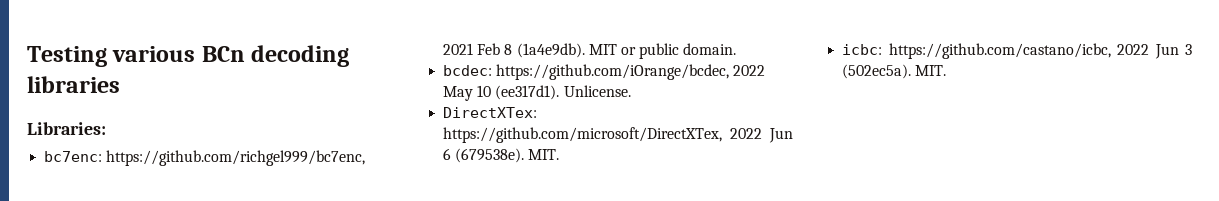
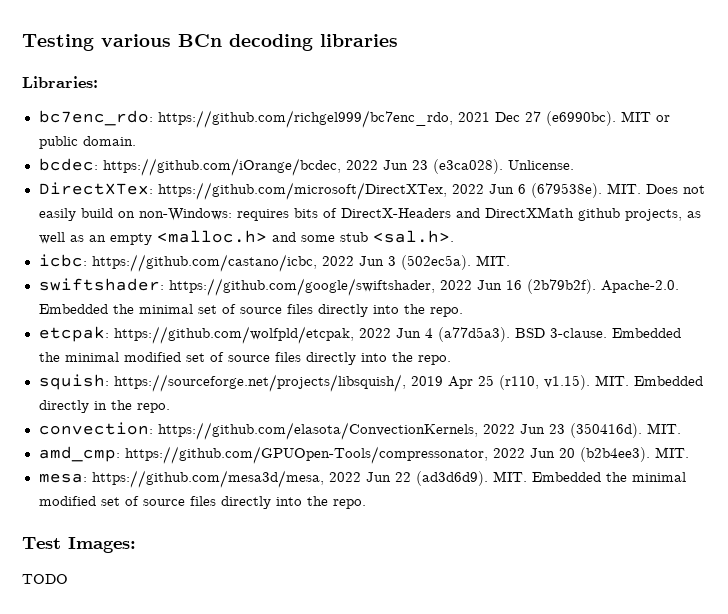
- bc7enc: https://github.com/richgel999/bc7enc, 2021 Feb 8 (1a4e9db).
+ bc7enc_rdo: https://github.com/richgel999/bc7enc_rdo, 2021 Dec 27 (e6990bc).
- bcdec: https://github.com/iOrange/bcdec, 2022 May 10 (ee317d1).
+ bcdec: https://github.com/iOrange/bcdec, 2022 Jun 23 (e3ca028).
- DirectXTex: https://github.com/microsoft/DirectXTex, 2022 Jun 6 (679538e). MIT.
+ DirectXTex: https://github.com/microsoft/DirectXTex, 2022 Jun 6 (679538e). MIT. Does not easily build on non-Windows: requires bits of DirectX-Headers and DirectXMath github projects, as well as an empty <malloc.h> and some stub <sal.h>.
+ swiftshader: https://github.com/google/swiftshader, 2022 Jun 16 (2b79b2f). Apache-2.0. Embedded the minimal set of source files directly into the repo.
+ etcpak: https://github.com/wolfpld/etcpak, 2022 Jun 4 (a77d5a3). BSD 3-clause. Embedded the minimal modified set of source files directly into the repo.
+ squish: https://sourceforge.net/projects/libsquish/, 2019 Apr 25 (r110, v1.15). MIT. Embedded directly in the repo.
+ convection: https://github.com/elasota/ConvectionKernels, 2022 Jun 23 (350416d). MIT.
+ amd_cmp: https://github.com/GPUOpen-Tools/compressonator, 2022 Jun 20 (b2b4ee3). MIT.
+ mesa: https://github.com/mesa3d/mesa, 2022 Jun 22 (ad3d6d9). MIT. Embedded the minimal modified set of source files directly into the repo.
+ Test Images:
+ TODO

